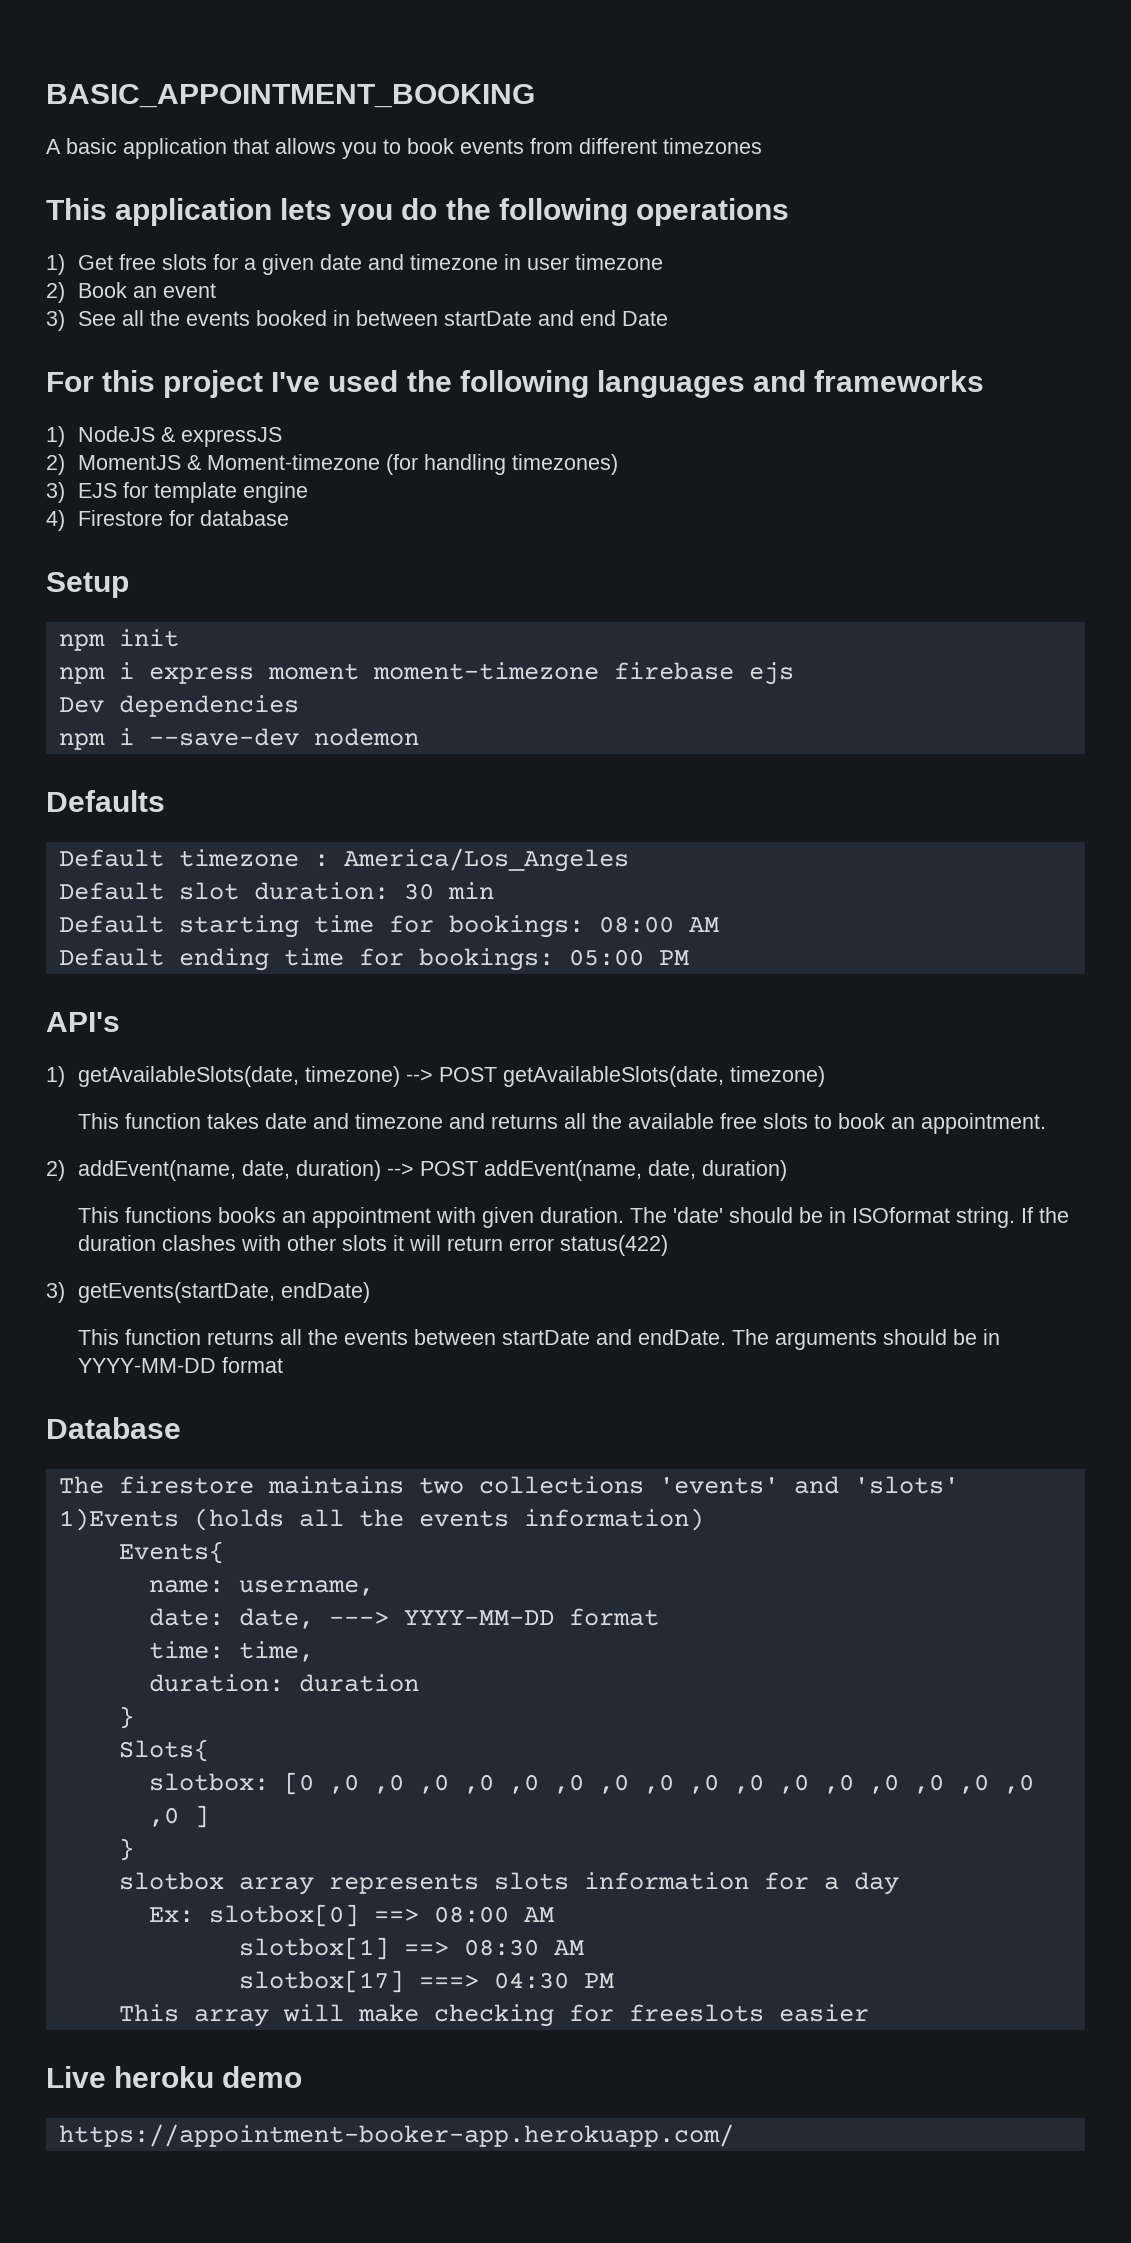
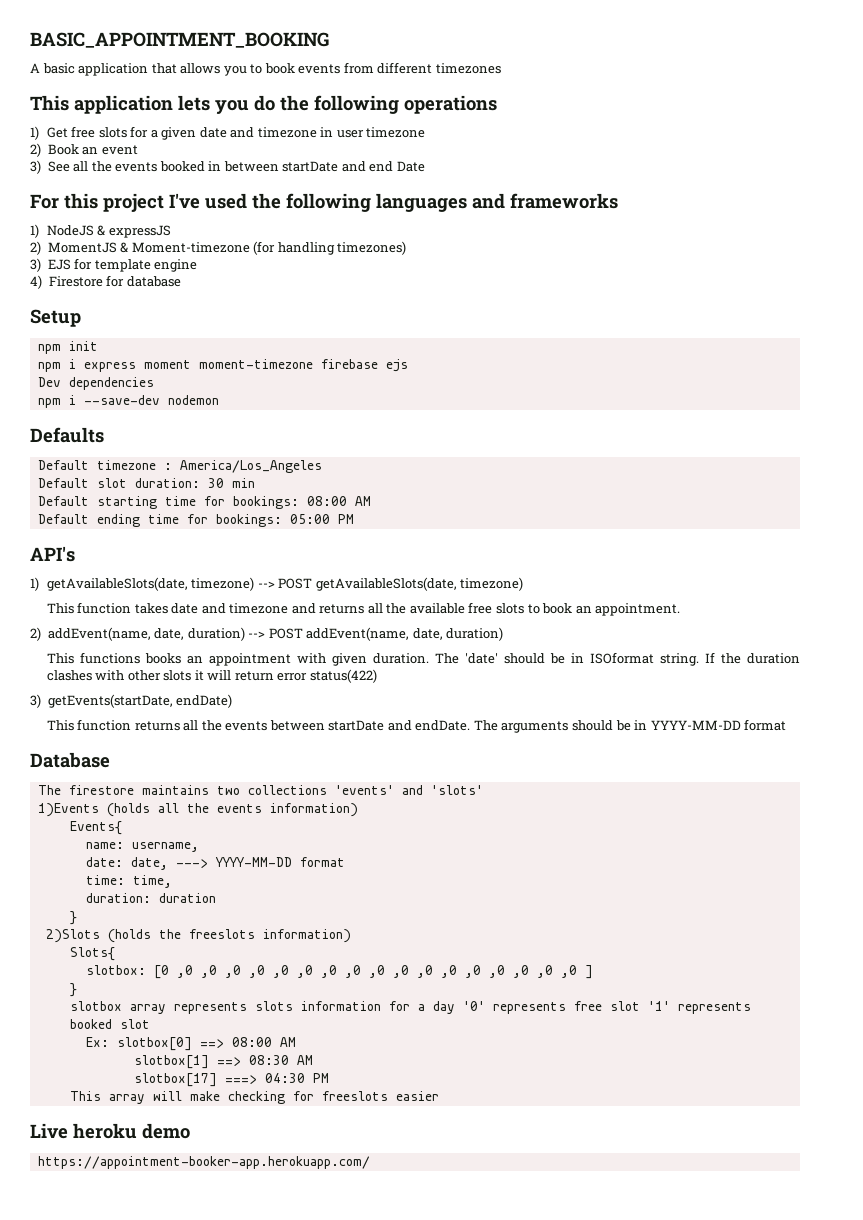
+ 2)Slots (holds the freeslots information)
- slotbox array represents slots information for a day
+ slotbox array represents slots information for a day '0' represents free slot '1' represents booked slot

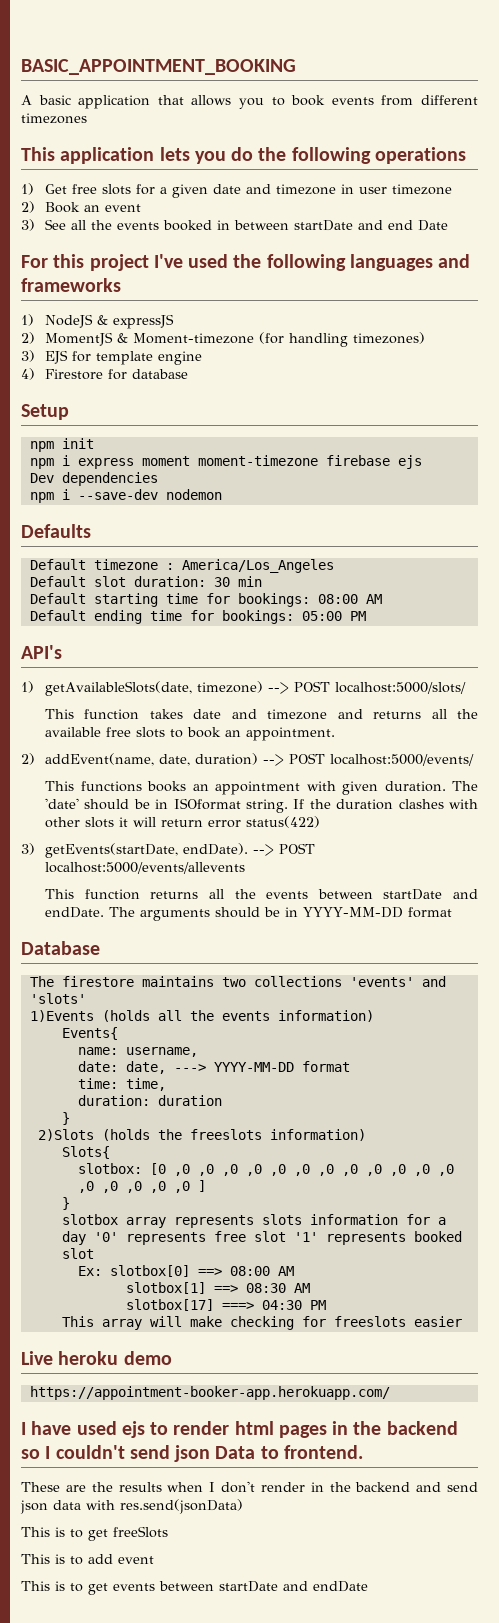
- 1) getAvailableSlots(date, timezone) --> POST getAvailableSlots(date, timezone)
+ 1) getAvailableSlots(date, timezone) --> POST localhost:5000/slots/
- 2) addEvent(name, date, duration) --> POST addEvent(name, date, duration)
+ 2) addEvent(name, date, duration) --> POST localhost:5000/events/
- 3) getEvents(startDate, endDate)
+ 3) getEvents(startDate, endDate). --> POST localhost:5000/events/allevents
+ I have used ejs to render html pages in the backend so I couldn't send json Data to frontend.
+ These are the results when I don't render in the backend and send json data with res.send(jsonData)
+ This is to get freeSlots
+ This is to add event
+ This is to get events between startDate and endDate

